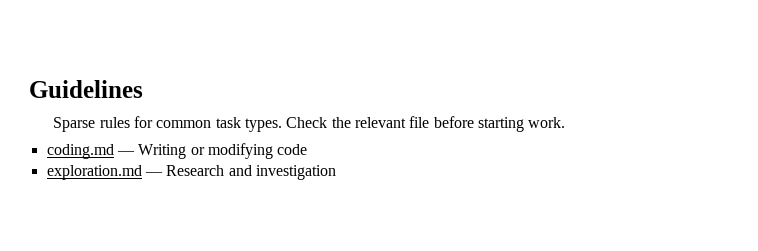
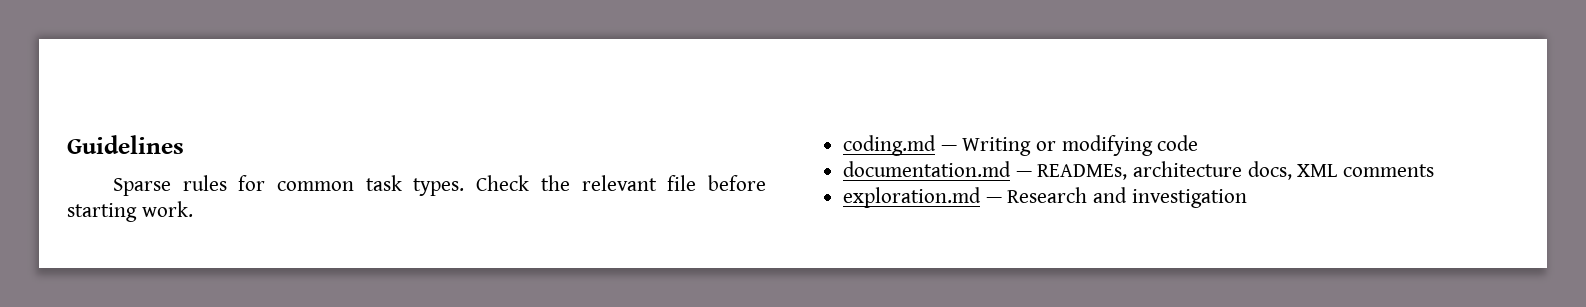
+ documentation.md — READMEs, architecture docs, XML comments

